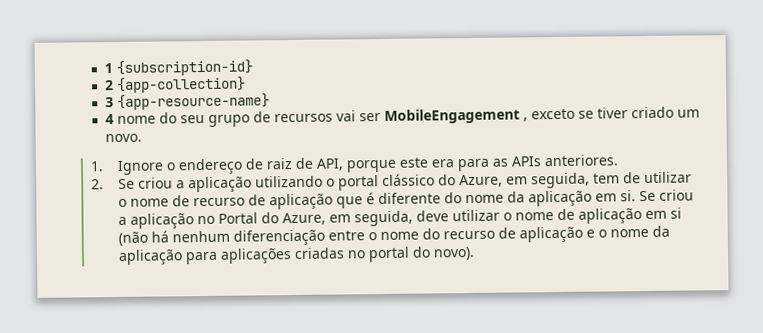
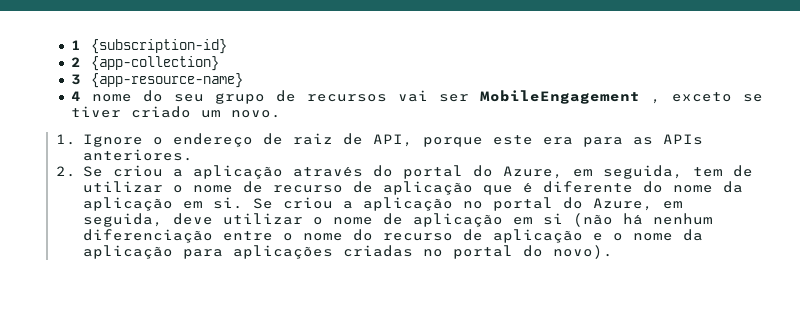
- 2. Se criou a aplicação utilizando o portal clássico do Azure, em seguida, tem de utilizar o nome de recurso de aplicação que é diferente do nome da aplicação em si.
+ 2. Se criou a aplicação através do portal do Azure, em seguida, tem de utilizar o nome de recurso de aplicação que é diferente do nome da aplicação em si.
- Se criou a aplicação no Portal do Azure, em seguida, deve utilizar o nome de aplicação em si (não há nenhum diferenciação entre o nome do recurso de aplicação e o nome da aplicação para aplicações criadas no portal do novo).
+ Se criou a aplicação no portal do Azure, em seguida, deve utilizar o nome de aplicação em si (não há nenhum diferenciação entre o nome do recurso de aplicação e o nome da aplicação para aplicações criadas no portal do novo).

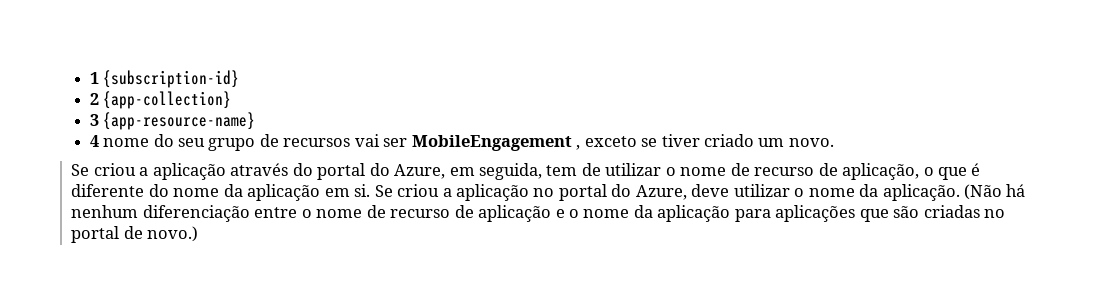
- 1. Ignore o endereço de raiz de API, porque este era para as APIs anteriores.
- 2. Se criou a aplicação através do portal do Azure, em seguida, tem de utilizar o nome de recurso de aplicação que é diferente do nome da aplicação em si.
+ Se criou a aplicação através do portal do Azure, em seguida, tem de utilizar o nome de recurso de aplicação, o que é diferente do nome da aplicação em si.
- Se criou a aplicação no portal do Azure, em seguida, deve utilizar o nome de aplicação em si (não há nenhum diferenciação entre o nome do recurso de aplicação e o nome da aplicação para aplicações criadas no portal do novo).
+ Se criou a aplicação no portal do Azure, deve utilizar o nome da aplicação. (Não há nenhum diferenciação entre o nome de recurso de aplicação e o nome da aplicação para aplicações que são criadas no portal de novo.)

